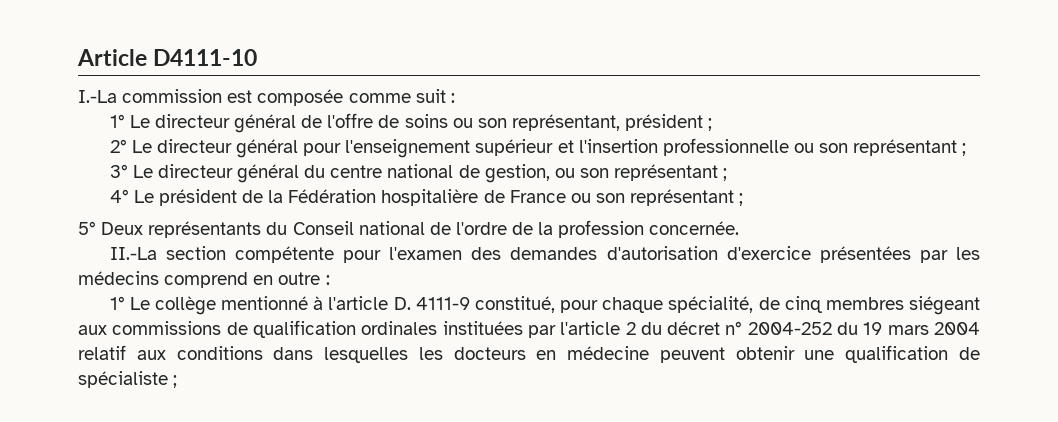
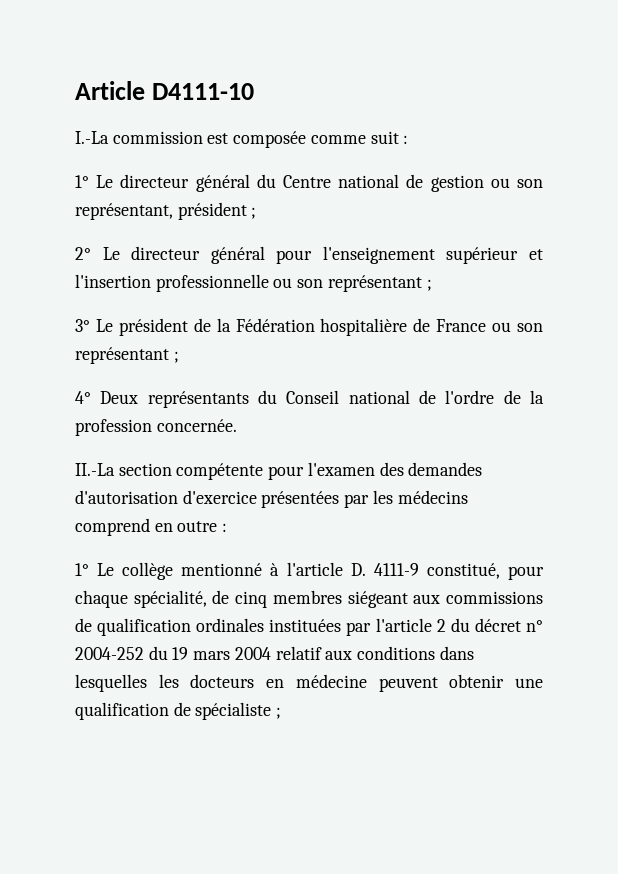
- 1° Le directeur général de l'offre de soins ou son représentant, président ;
+ 1° Le directeur général du Centre national de gestion ou son représentant, président ;
- 3° Le directeur général du centre national de gestion, ou son représentant ;
- 4° Le président de la Fédération hospitalière de France ou son représentant ;
+ 3° Le président de la Fédération hospitalière de France ou son représentant ;
- 5° Deux représentants du Conseil national de l'ordre de la profession concernée.
+ 4° Deux représentants du Conseil national de l'ordre de la profession concernée.

